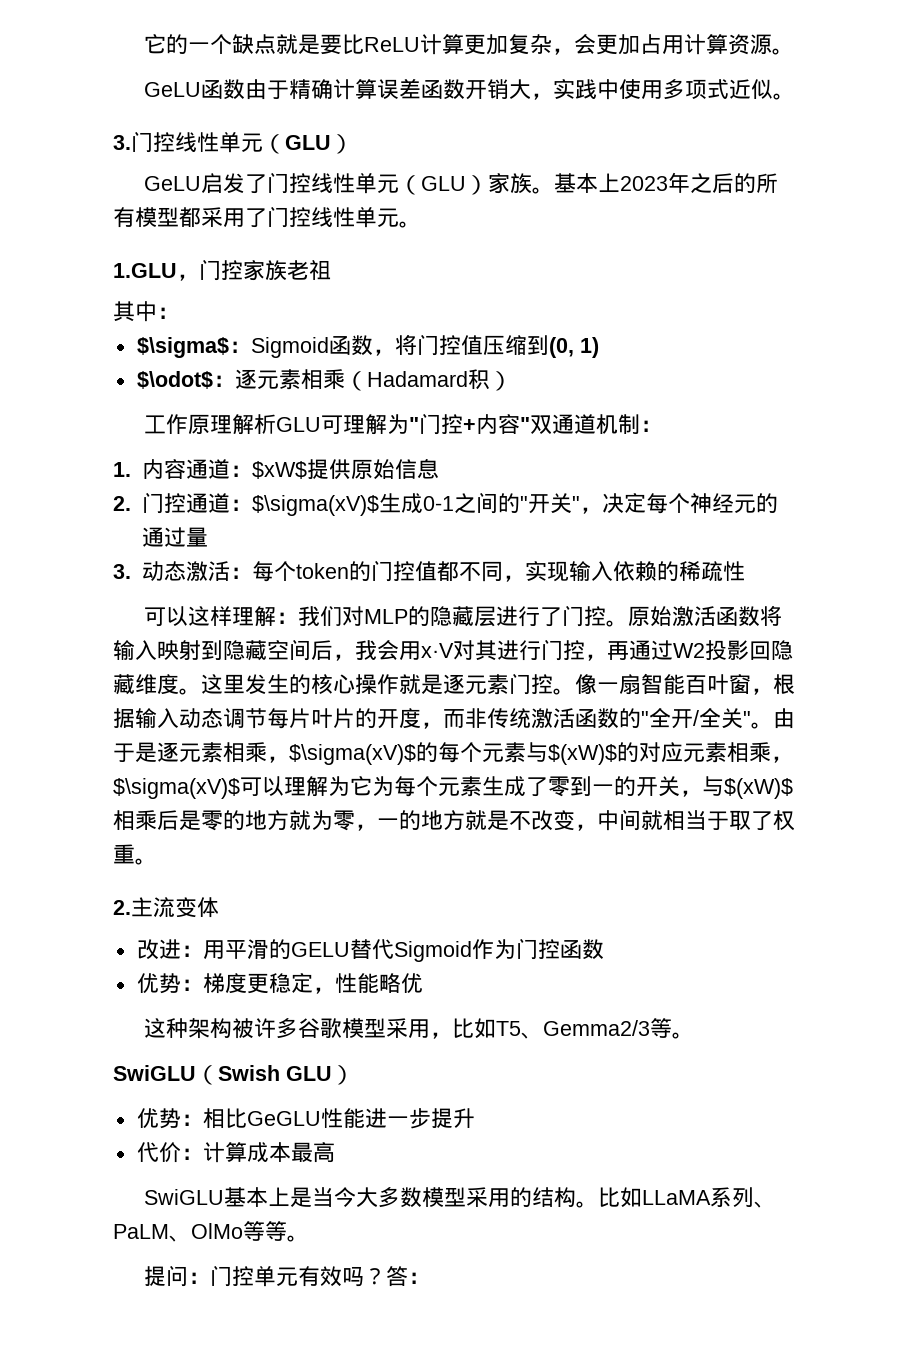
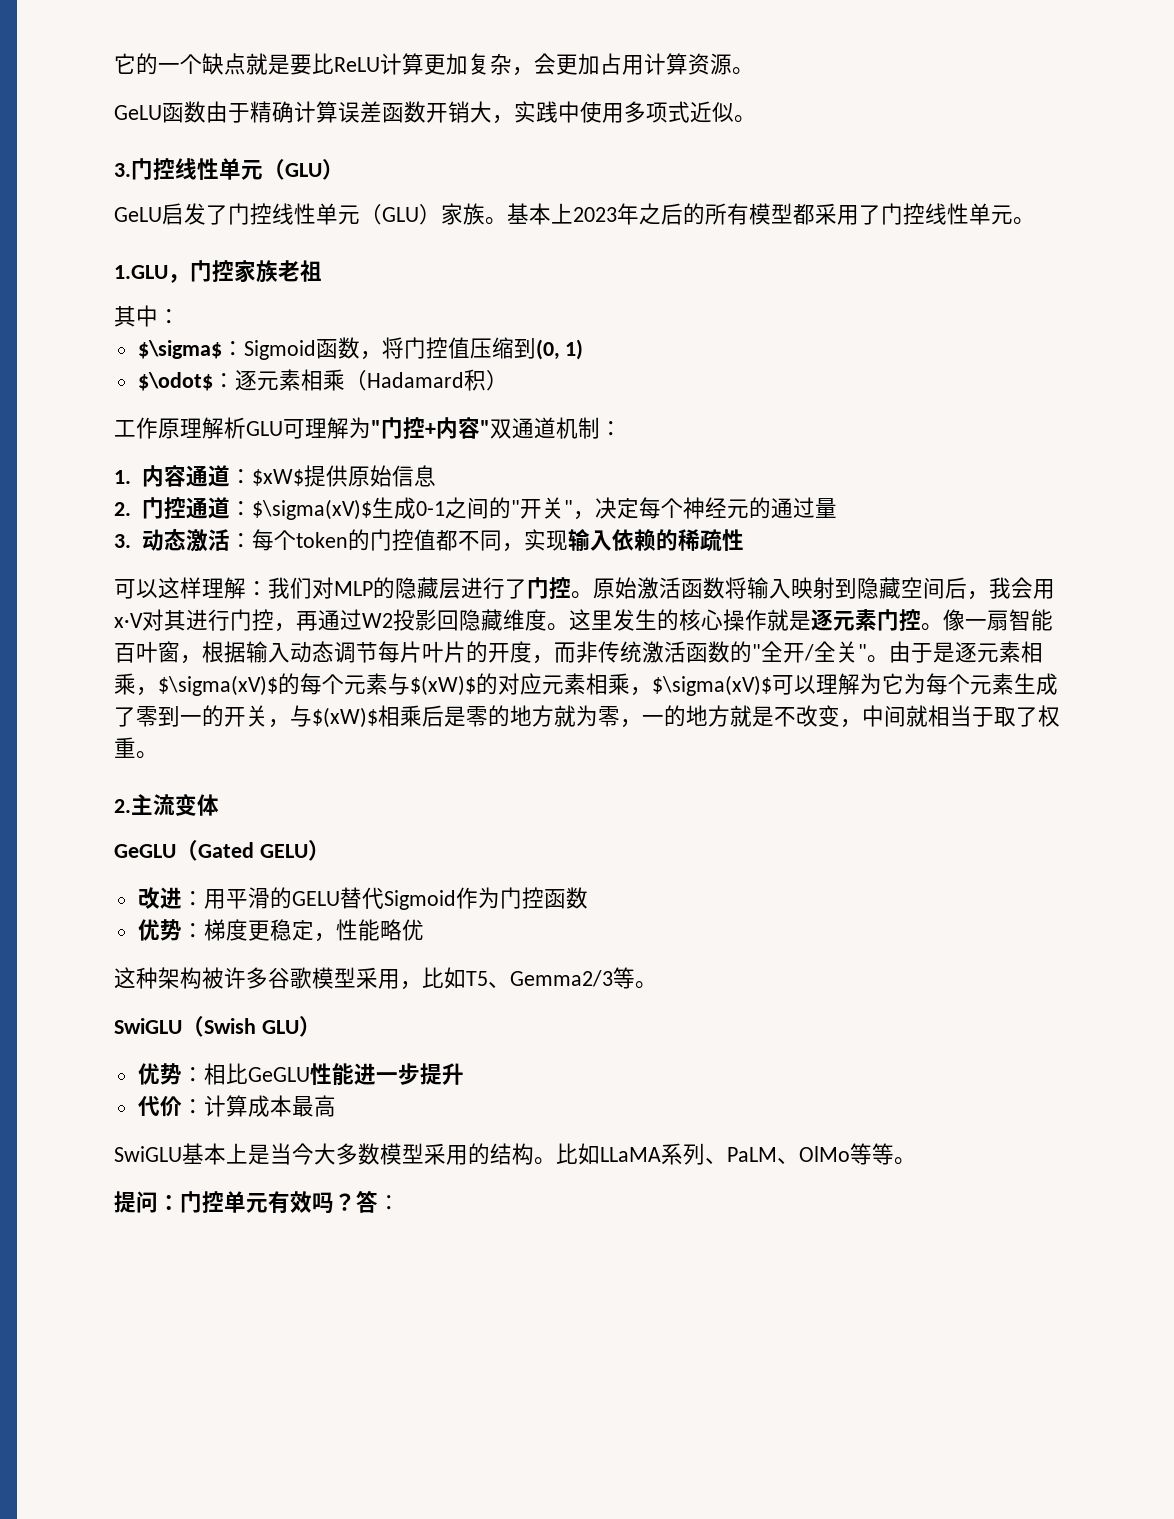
+ GeGLU（Gated GELU）

